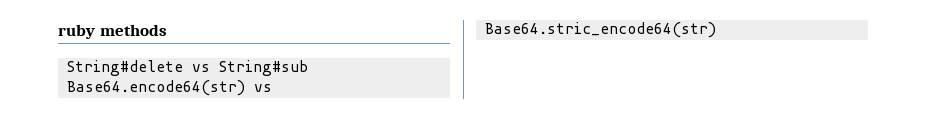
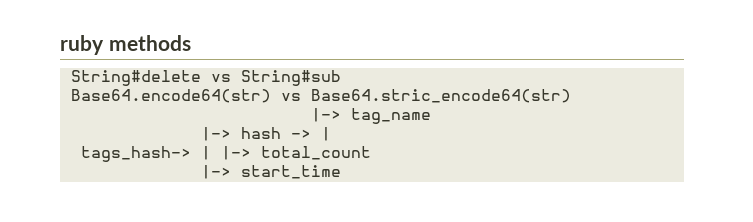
+ |-> tag_name
+ |-> hash -> |
+ tags_hash-> | |-> total_count
+ |-> start_time

